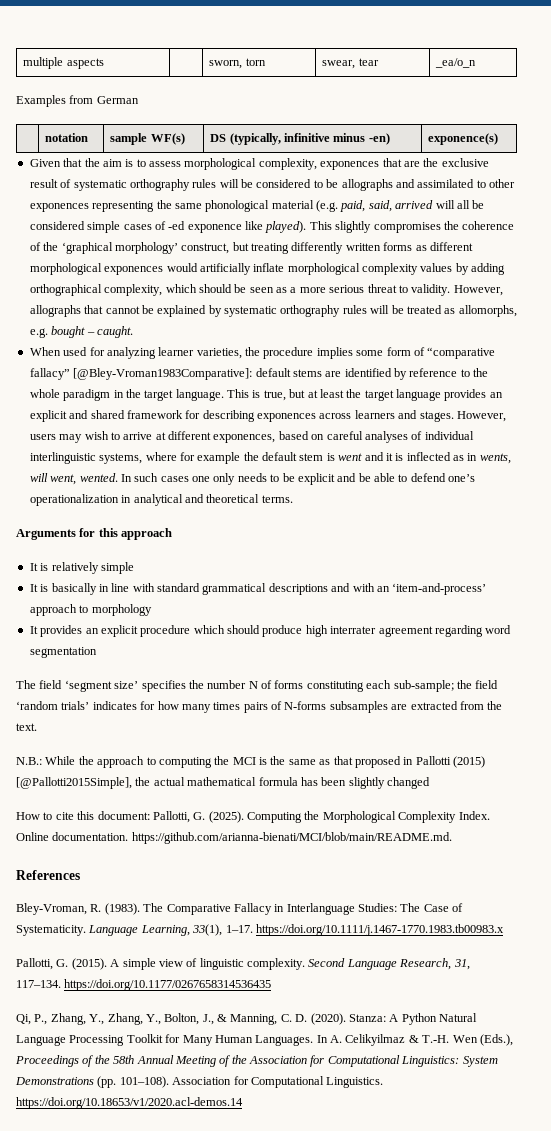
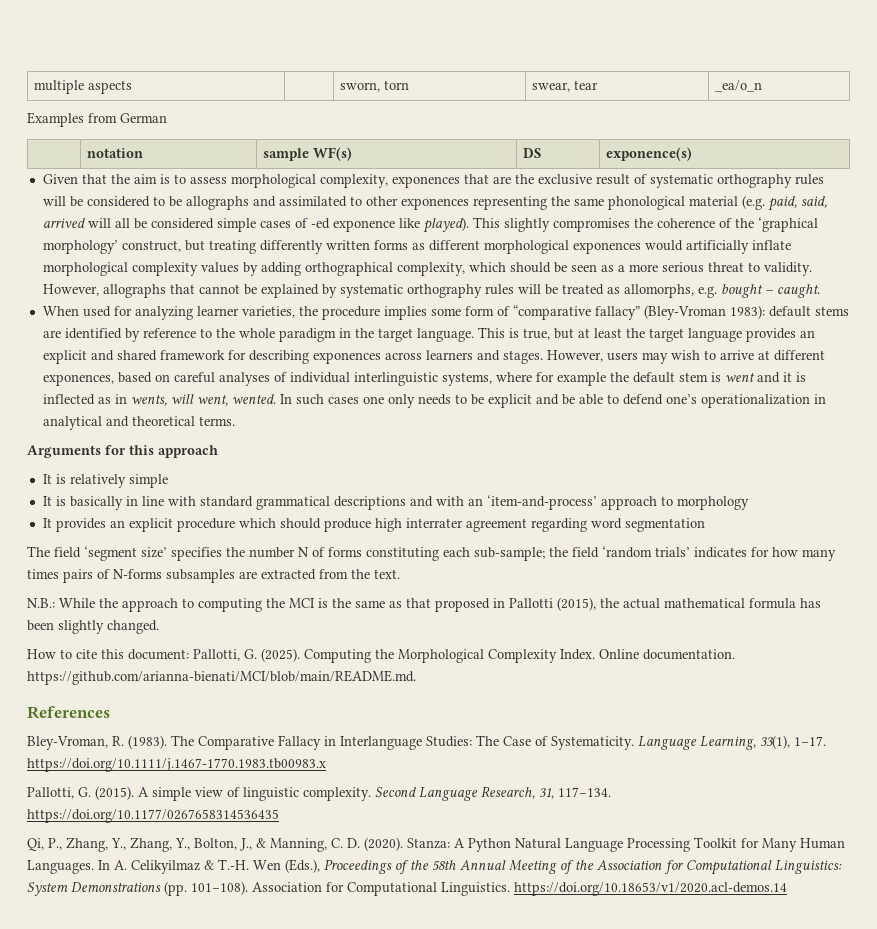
- | notation | sample WF(s) | DS (typically, infinitive minus -en) | exponence(s)
+ | notation | sample WF(s) | DS | exponence(s)
- When used for analyzing learner varieties, the procedure implies some form of “comparative fallacy” [@Bley-Vroman1983Comparative]: default stems are identified by reference to the whole paradigm in the target language.
+ When used for analyzing learner varieties, the procedure implies some form of “comparative fallacy” (Bley-Vroman 1983): default stems are identified by reference to the whole paradigm in the target language.
- N.B.: While the approach to computing the MCI is the same as that proposed in Pallotti (2015) [@Pallotti2015Simple], the actual mathematical formula has been slightly changed
+ N.B.: While the approach to computing the MCI is the same as that proposed in Pallotti (2015), the actual mathematical formula has been slightly changed.

